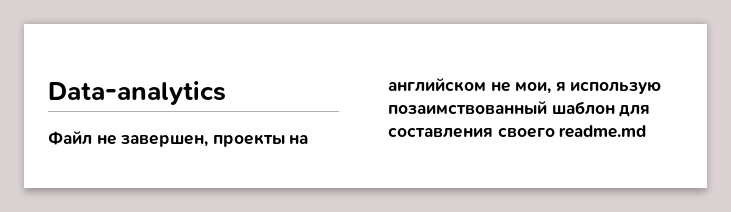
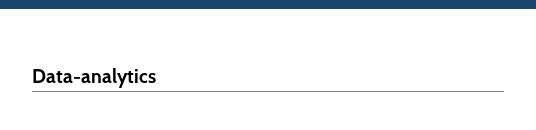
- Файл не завершен, проекты на английском не мои, я использую позаимствованный шаблон для составления своего readme.md

